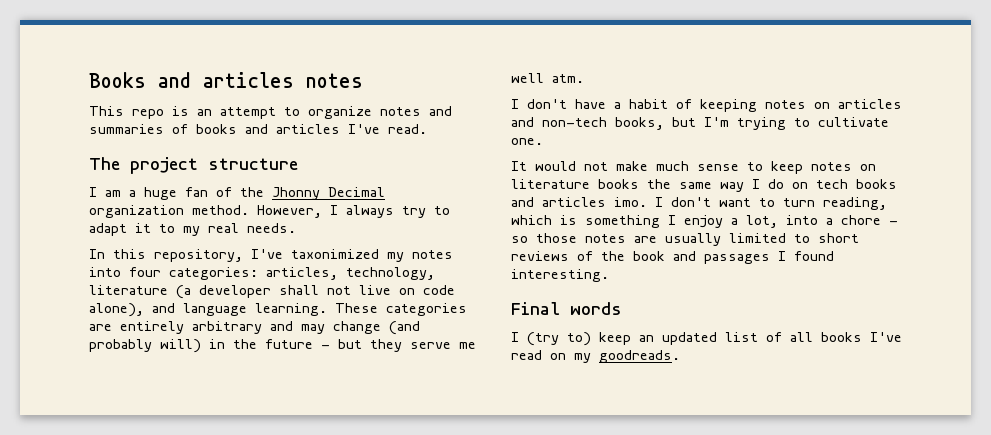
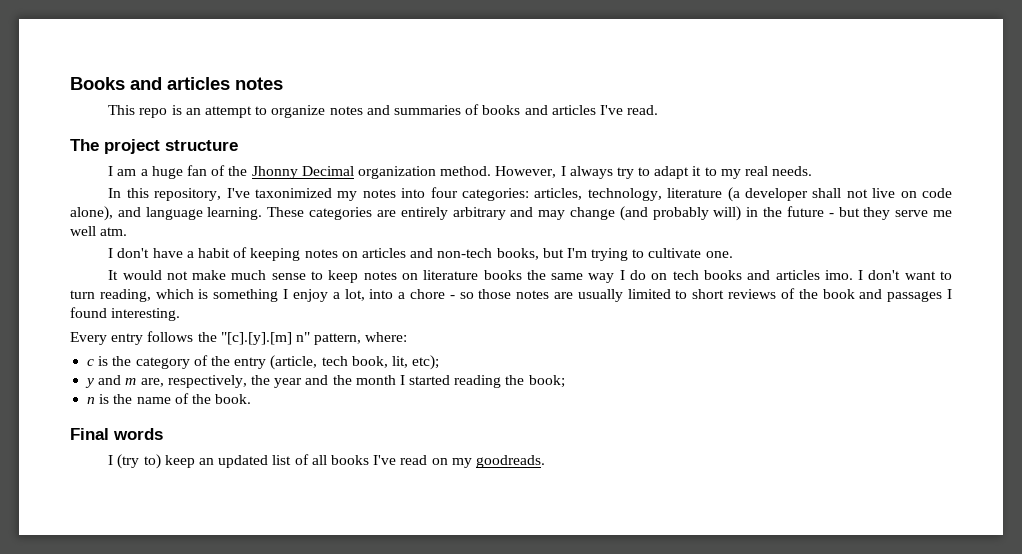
+ Every entry follows the "[c].[y].[m] n" pattern, where:
+ c is the category of the entry (article, tech book, lit, etc);
+ y and m are, respectively, the year and the month I started reading the book;
+ n is the name of the book.

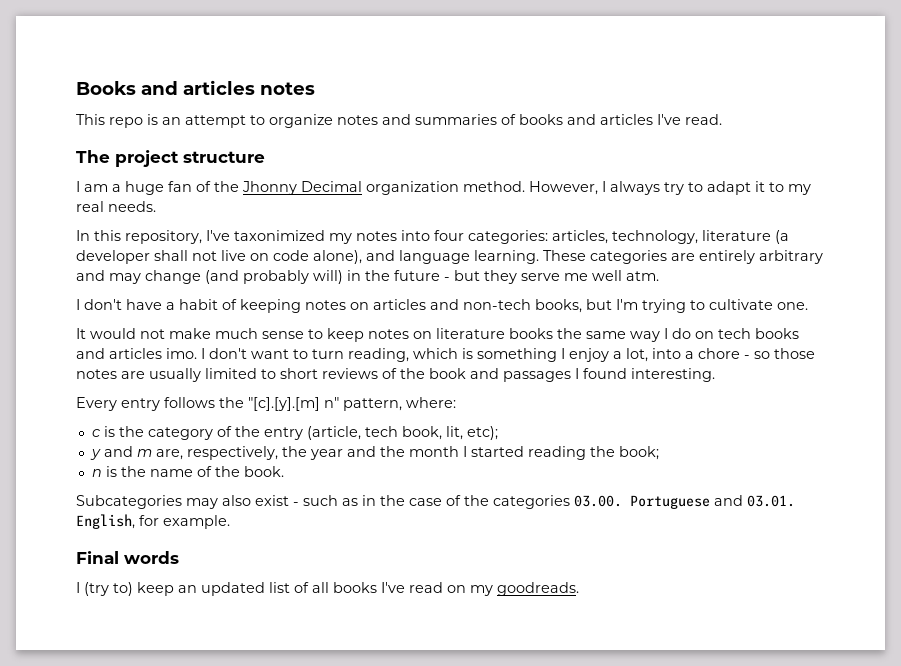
+ Subcategories may also exist - such as in the case of the categories 03.00. Portuguese and 03.01. English, for example.

